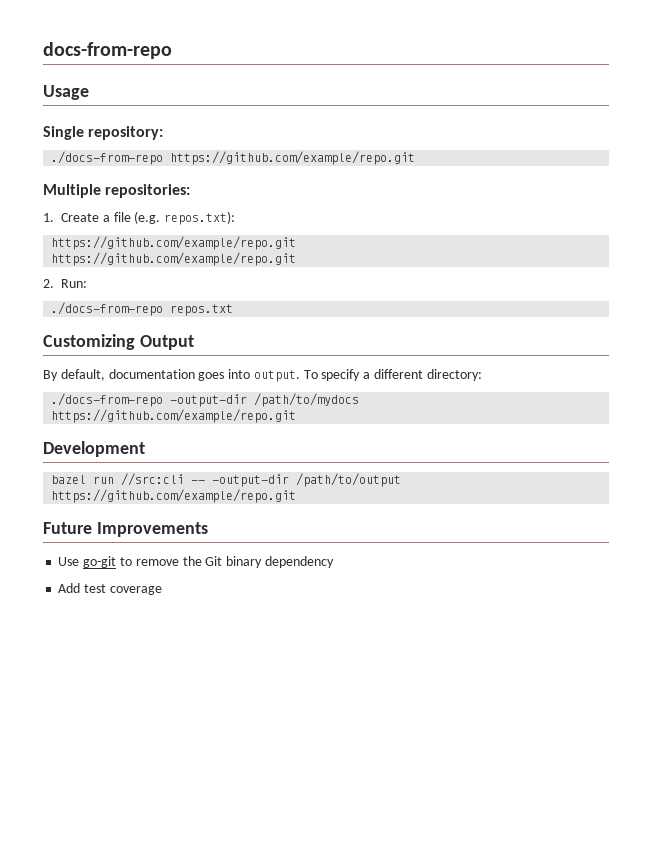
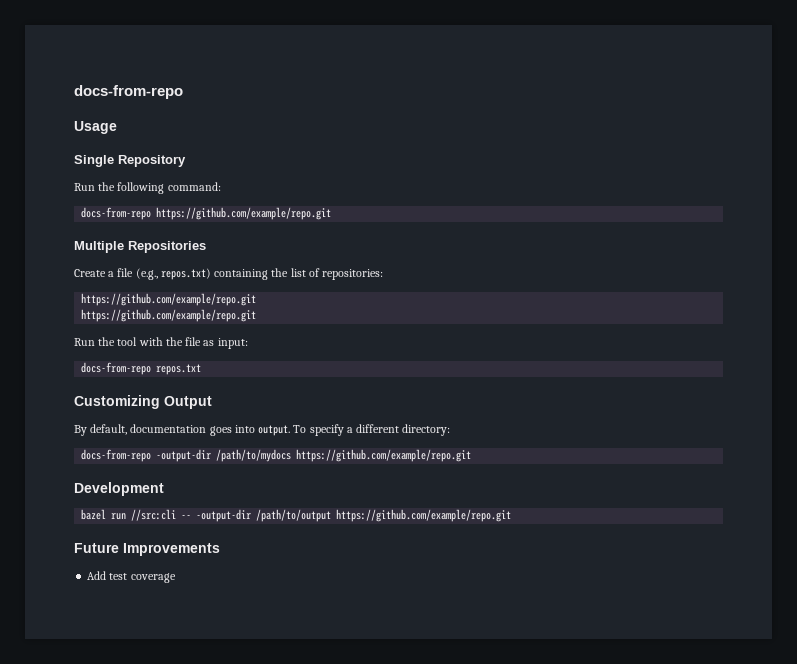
- Single repository:
- ./docs-from-repo https://github.com/example/repo.git
+ Single Repository
+ Run the following command:
+ docs-from-repo https://github.com/example/repo.git
- Multiple repositories:
- 1. Create a file (e.g. repos.txt):
+ Multiple Repositories
+ Create a file (e.g., repos.txt) containing the list of repositories:
  https://github.com/example/repo.git
  https://github.com/example/repo.git
- 2. Run:
- ./docs-from-repo repos.txt
+ Run the tool with the file as input:
+ docs-from-repo repos.txt
- ./docs-from-repo -output-dir /path/to/mydocs https://github.com/example/repo.git
+ docs-from-repo -output-dir /path/to/mydocs https://github.com/example/repo.git
- Use go-git to remove the Git binary dependency

